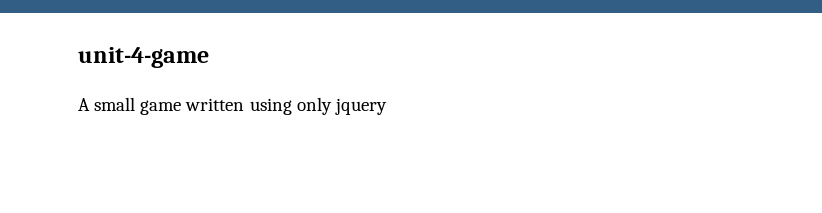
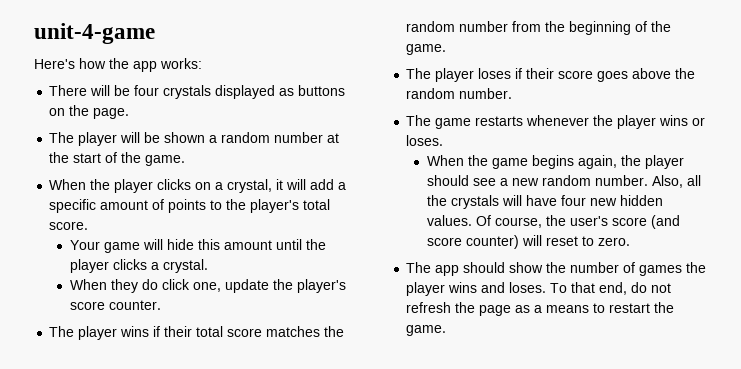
- A small game written using only jquery
+ Here's how the app works:
+ There will be four crystals displayed as buttons on the page.
+ The player will be shown a random number at the start of the game.
+ When the player clicks on a crystal, it will add a specific amount of points to the player's total score.
+ Your game will hide this amount until the player clicks a crystal.
+ When they do click one, update the player's score counter.
+ The player wins if their total score matches the random number from the beginning of the game.
+ The player loses if their score goes above the random number.
+ The game restarts whenever the player wins or loses.
+ When the game begins again, the player should see a new random number. Also, all the crystals will have four new hidden values. Of course, the user's score (and score counter) will reset to zero.
+ The app should show the number of games the player wins and loses. To that end, do not refresh the page as a means to restart the game.

